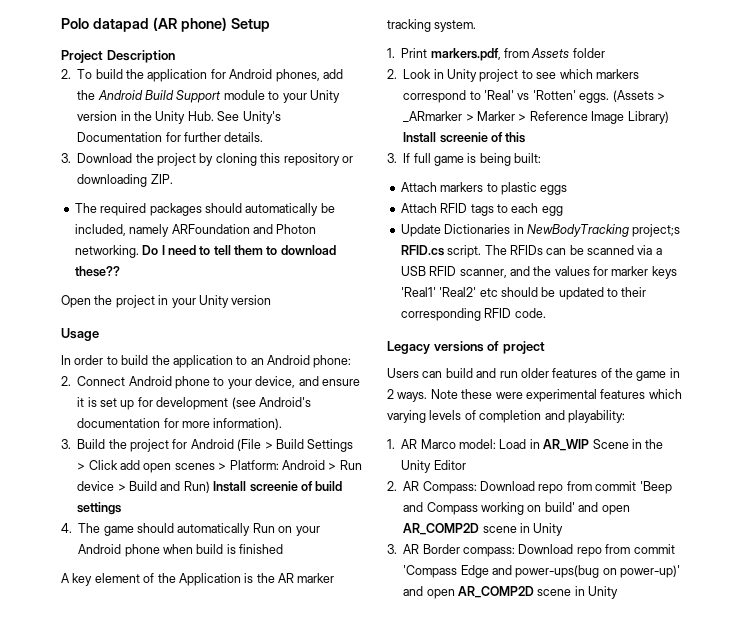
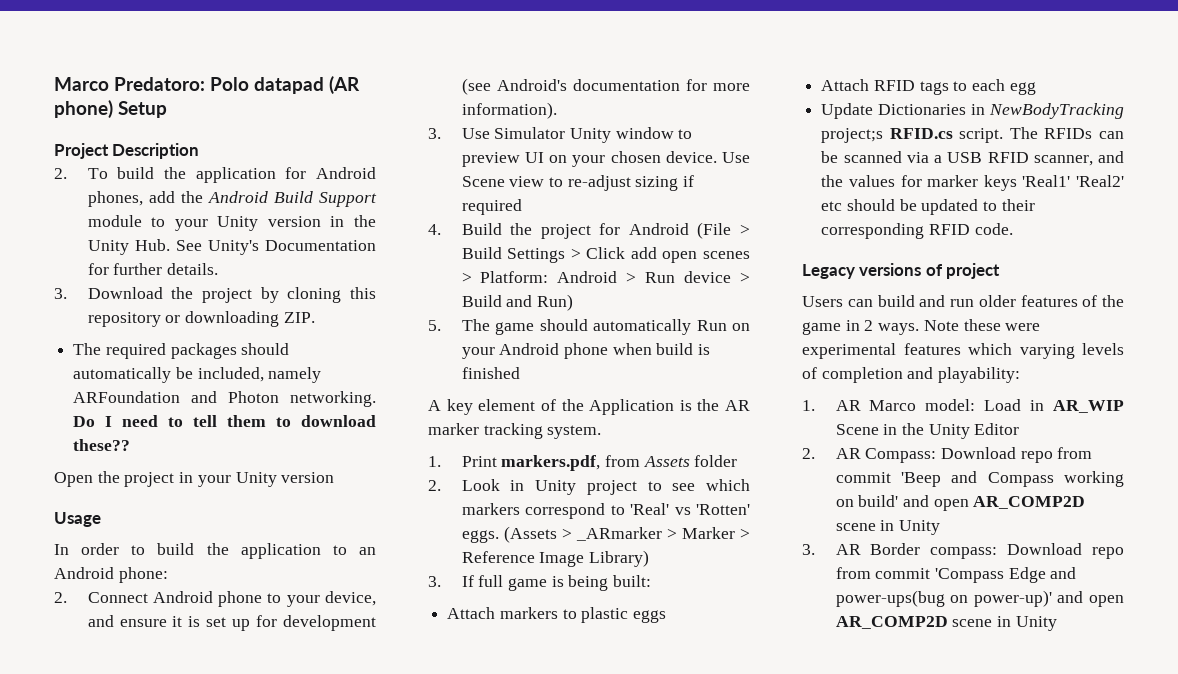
- Polo datapad (AR phone) Setup
+ Marco Predatoro: Polo datapad (AR phone) Setup
- 3. Build the project for Android (File > Build Settings > Click add open scenes > Platform: Android > Run device > Build and Run) Install screenie of build settings
- 4. The game should automatically Run on your Android phone when build is finished
+ 3. Use Simulator Unity window to preview UI on your chosen device. Use Scene view to re-adjust sizing if required
+ 4. Build the project for Android (File > Build Settings > Click add open scenes > Platform: Android > Run device > Build and Run)
+ 5. The game should automatically Run on your Android phone when build is finished
- (Assets > _ARmarker > Marker > Reference Image Library) Install screenie of this
+ (Assets > _ARmarker > Marker > Reference Image Library)

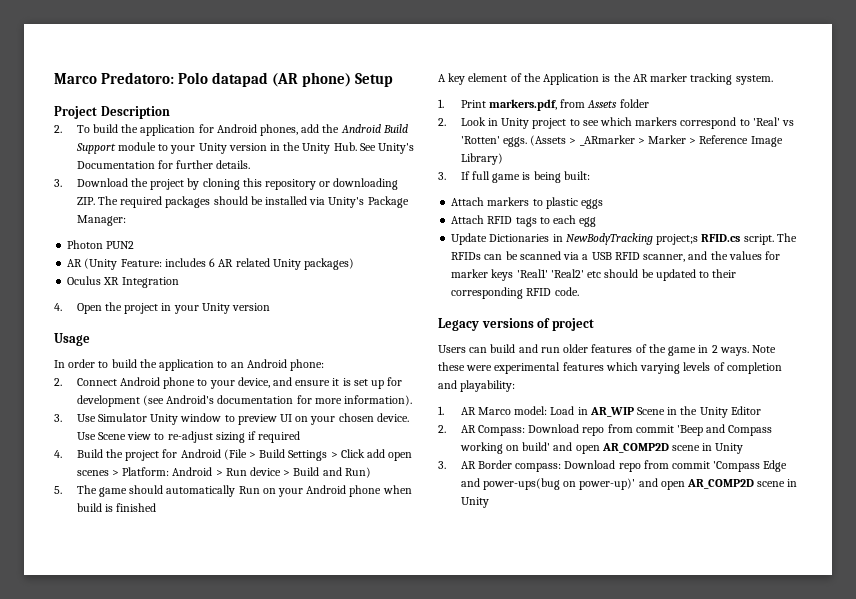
- 3. Download the project by cloning this repository or downloading ZIP.
- The required packages should automatically be included, namely ARFoundation and Photon networking. Do I need to tell them to download these??
- Open the project in your Unity version
+ 3. Download the project by cloning this repository or downloading ZIP. The required packages should be installed via Unity's Package Manager:
+ Photon PUN2
+ AR (Unity Feature: includes 6 AR related Unity packages)
+ Oculus XR Integration
+ 4. Open the project in your Unity version

